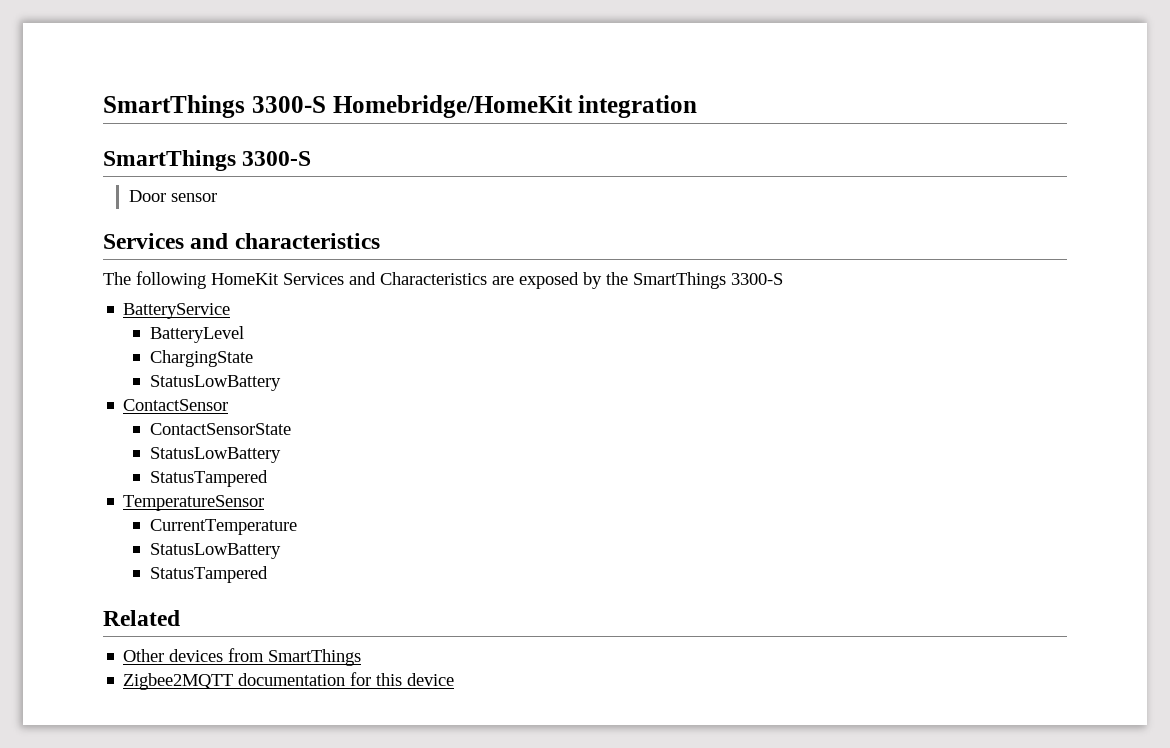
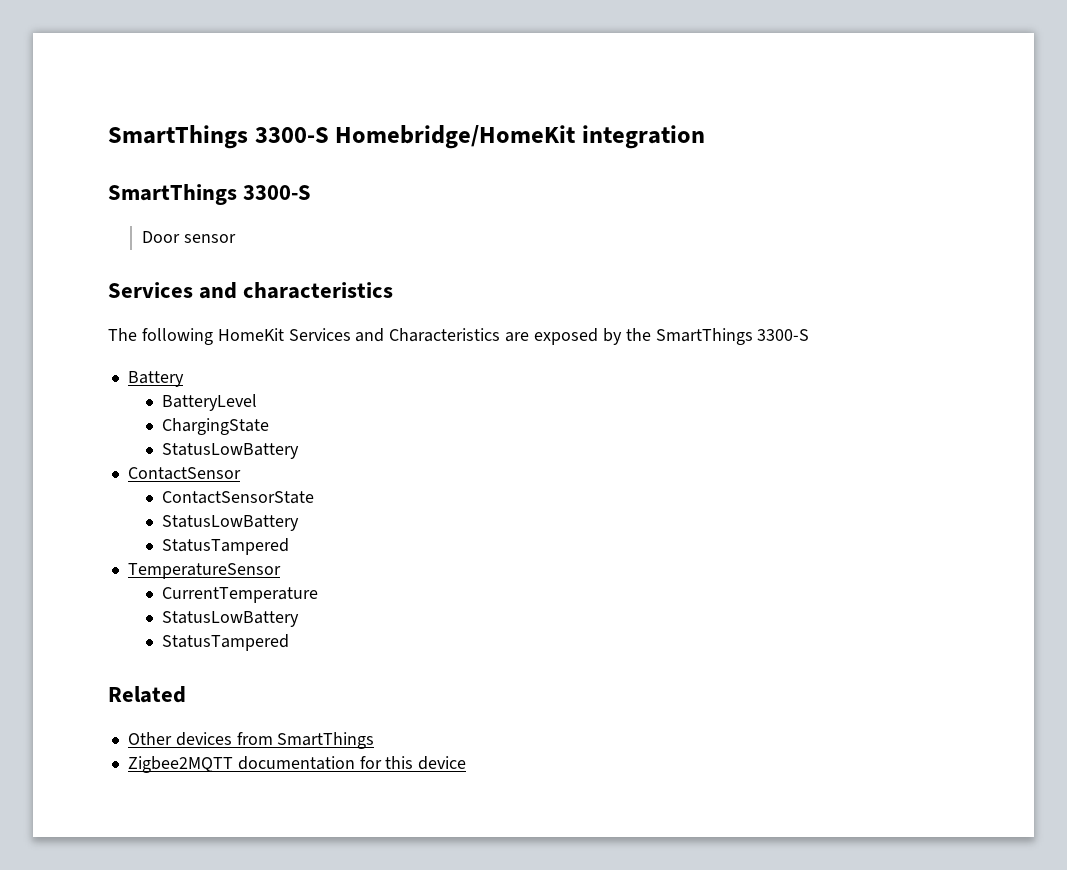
- BatteryService
+ Battery

